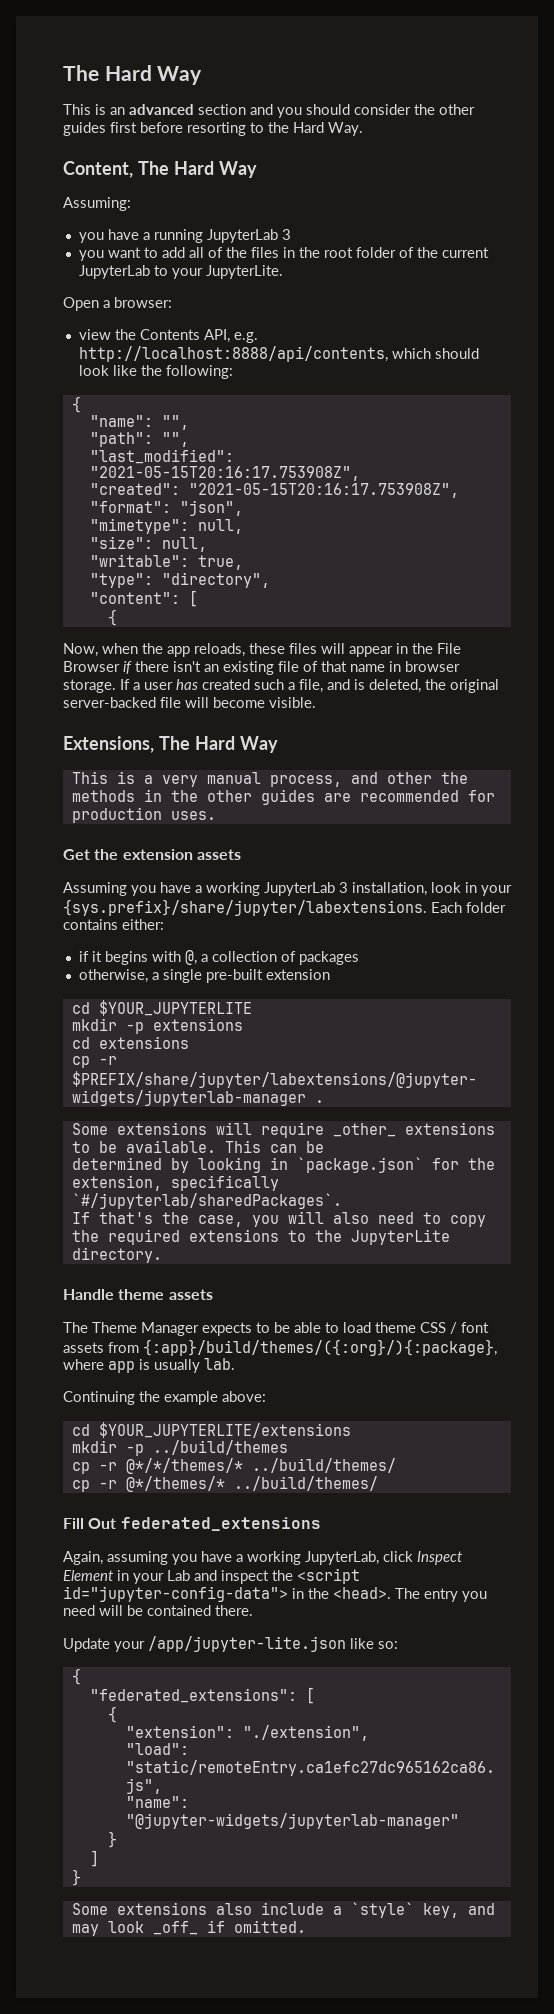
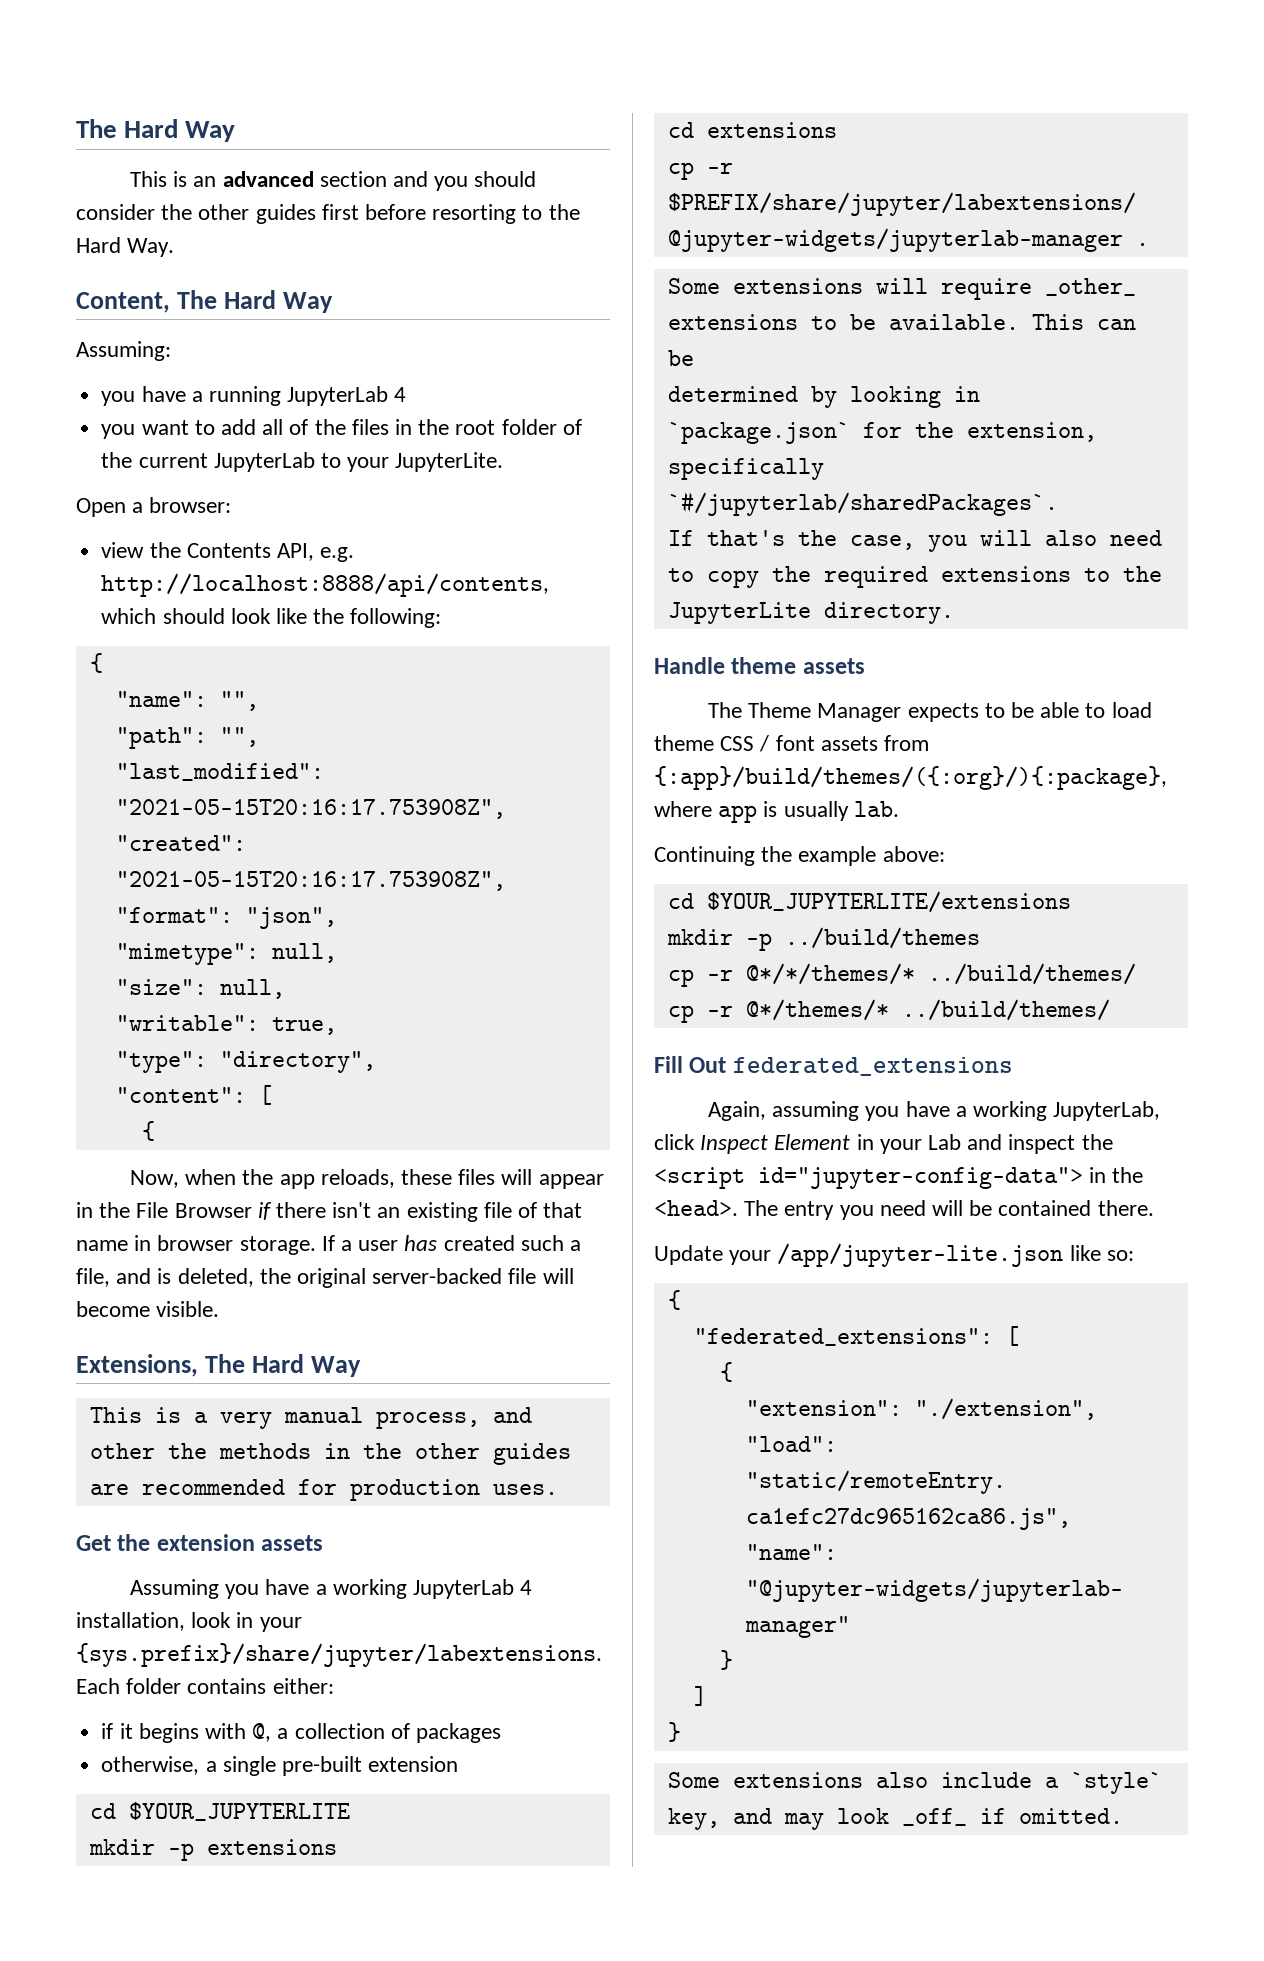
- you have a running JupyterLab 3
+ you have a running JupyterLab 4
- Assuming you have a working JupyterLab 3 installation, look in your {sys.prefix}/share/jupyter/labextensions. Each folder contains either:
+ Assuming you have a working JupyterLab 4 installation, look in your {sys.prefix}/share/jupyter/labextensions. Each folder contains either:

